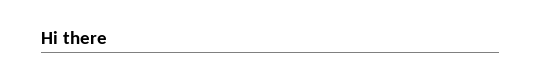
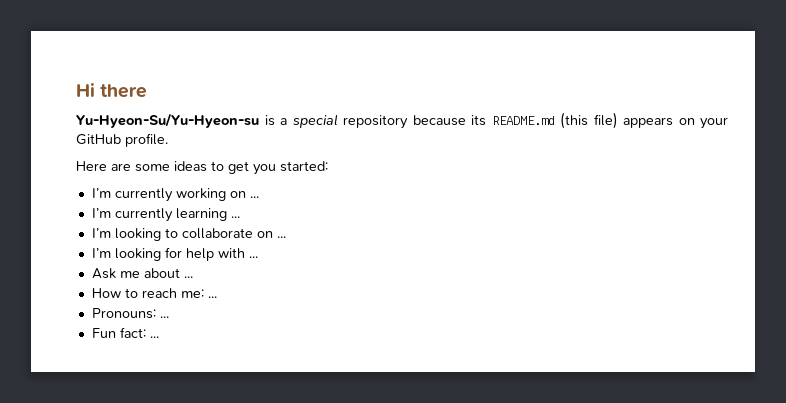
+ Yu-Hyeon-Su/Yu-Hyeon-su is a special repository because its README.md (this file) appears on your GitHub profile.
+ Here are some ideas to get you started:
+ I’m currently working on ...
+ I’m currently learning ...
+ I’m looking to collaborate on ...
+ I’m looking for help with ...
+ Ask me about ...
+ How to reach me: ...
+ Pronouns: ...
+ Fun fact: ...

